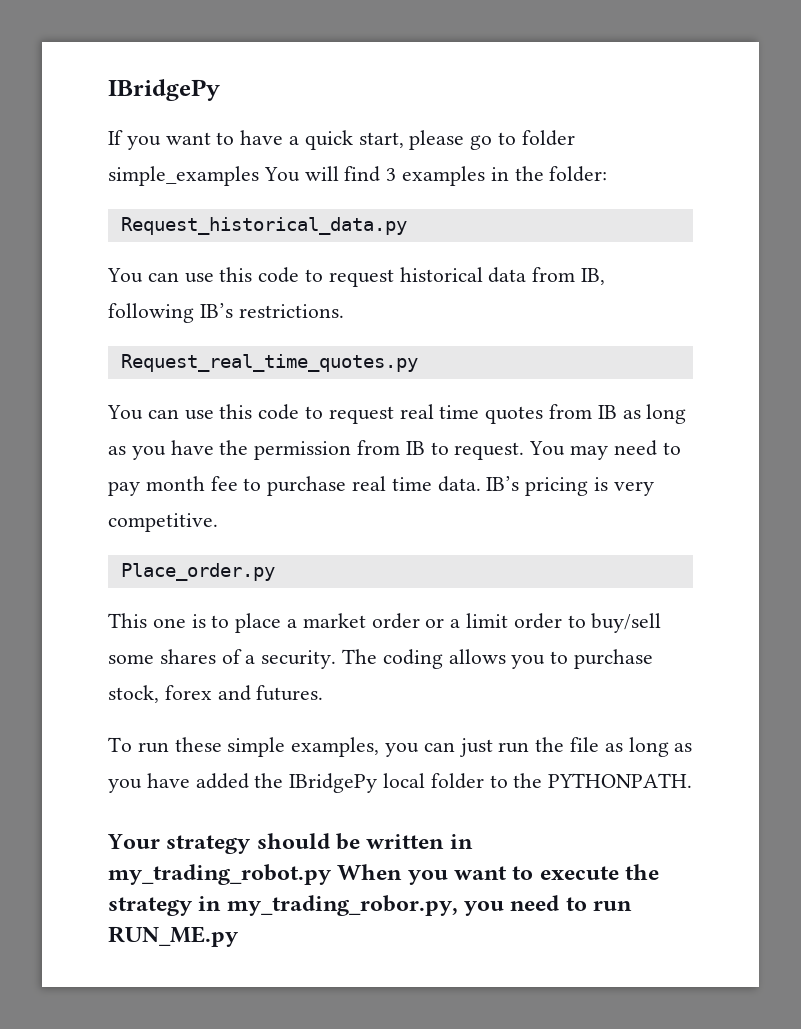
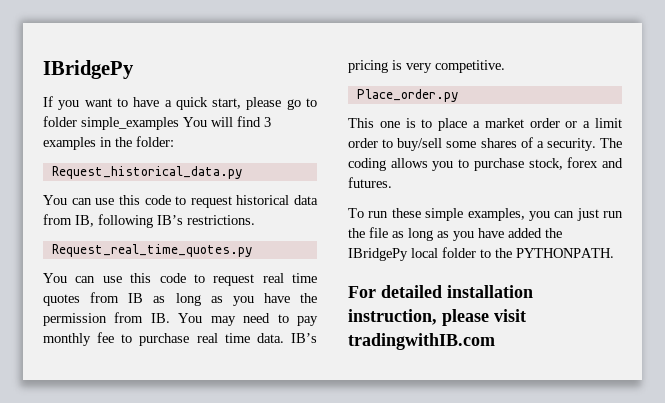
- You can use this code to request real time quotes from IB as long as you have the permission from IB to request. You may need to pay month fee to purchase real time data.
+ You can use this code to request real time quotes from IB as long as you have the permission from IB. You may need to pay monthly fee to purchase real time data.
- Your strategy should be written in my_trading_robot.py When you want to execute the strategy in my_trading_robor.py, you need to run RUN_ME.py
+ For detailed installation instruction, please visit tradingwithIB.com

